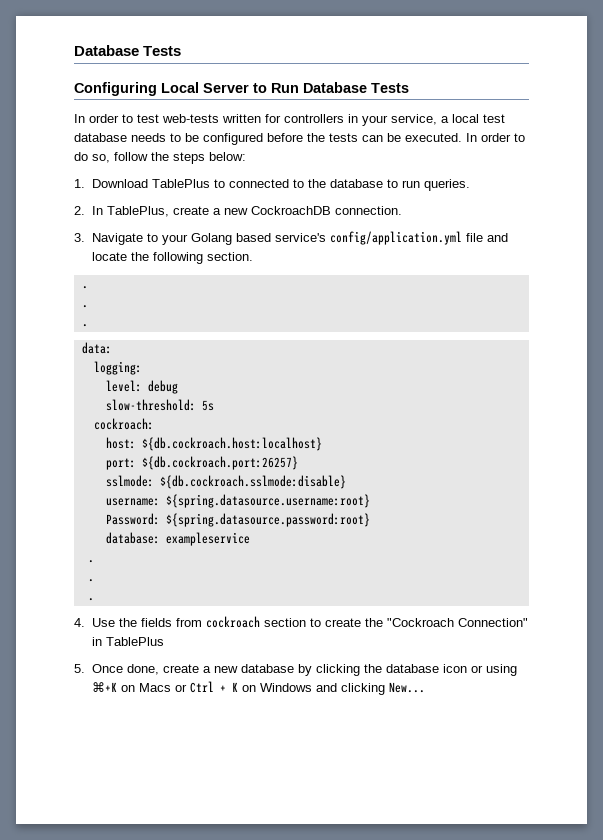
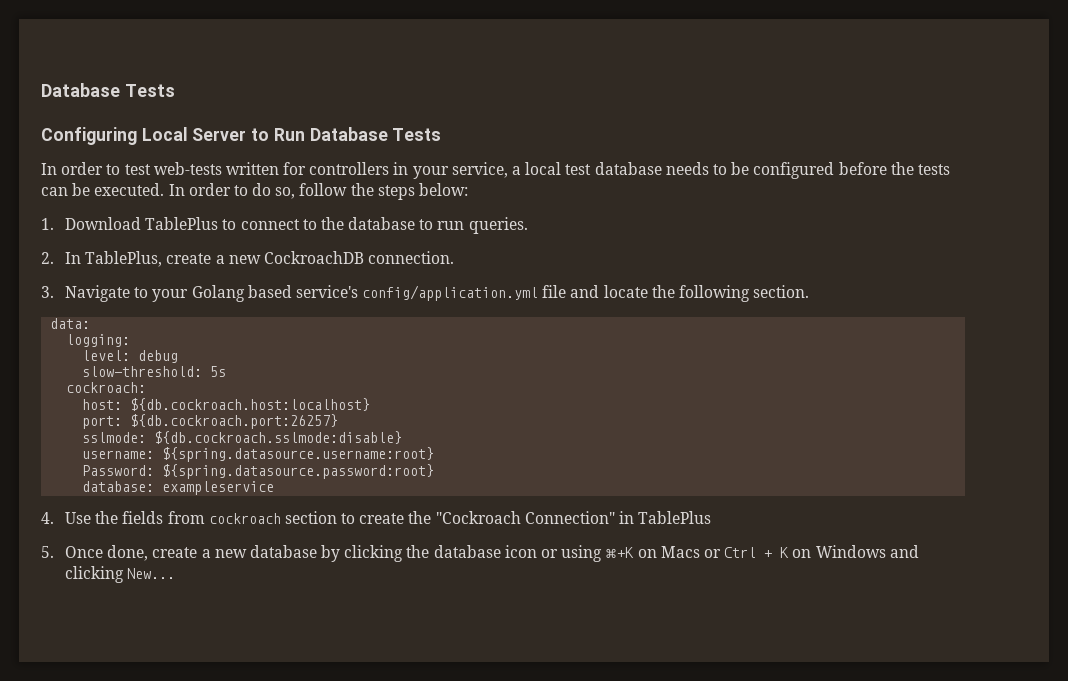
- 1. Download TablePlus to connected to the database to run queries.
+ 1. Download TablePlus to connect to the database to run queries.
  3. Navigate to your Golang based service's config/application.yml file and locate the following section.
- .
- .
- .
  database: exampleservice
- .
- .
- .

